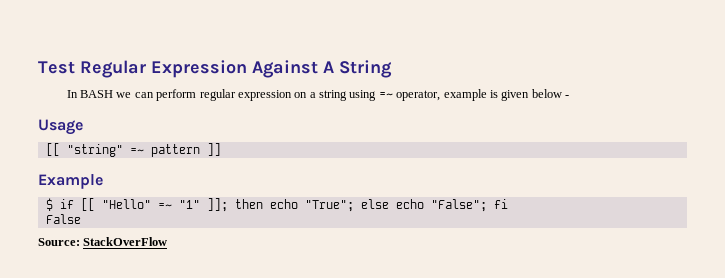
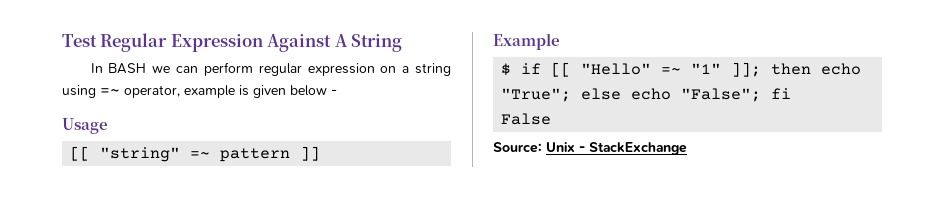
- Source: StackOverFlow
+ Source: Unix - StackExchange

